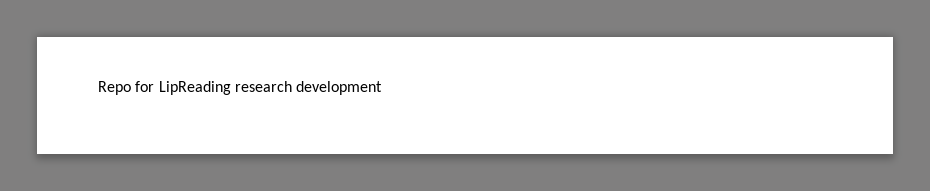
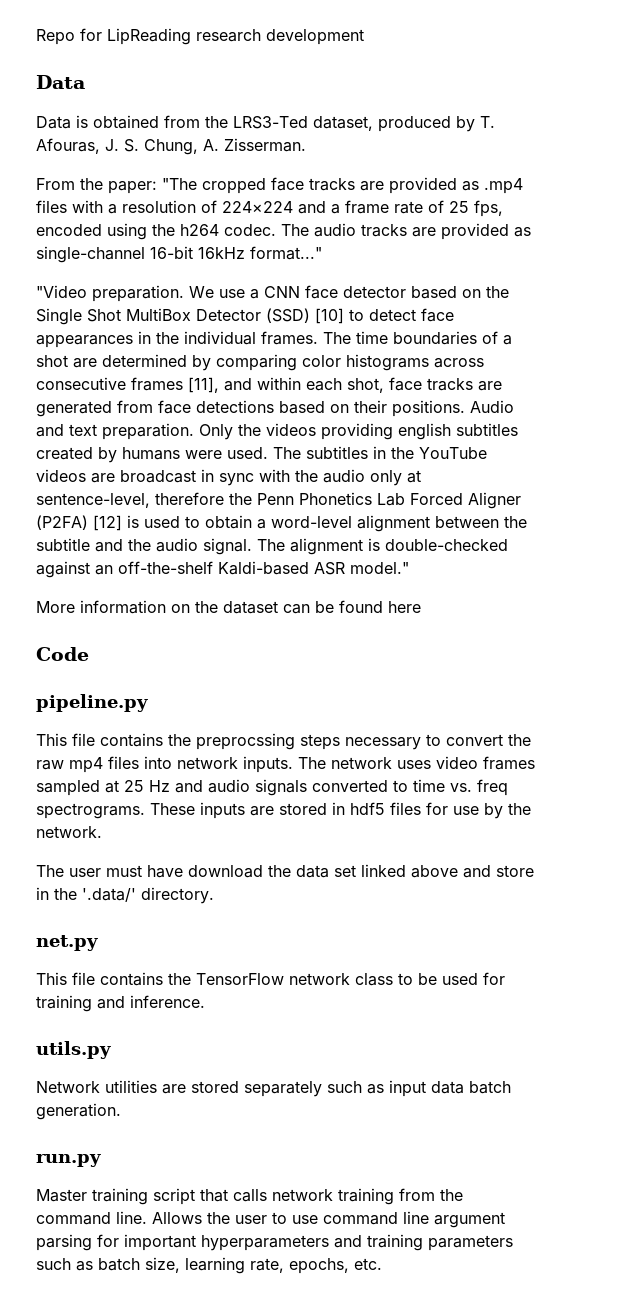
  Repo for LipReading research development
+ Data
+ Data is obtained from the LRS3-Ted dataset, produced by T. Afouras, J. S. Chung, A. Zisserman.
+ From the paper: "The cropped face tracks are provided as .mp4 files with a resolution of 224×224 and a frame rate of 25 fps, encoded using the h264 codec. The audio tracks are provided as single-channel 16-bit 16kHz format..."
+ "Video preparation. We use a CNN face detector based on the Single Shot MultiBox Detector (SSD) [10] to detect face appearances in the individual frames. The time boundaries of a shot are determined by comparing color histograms across consecutive frames [11], and within each shot, face tracks are generated from face detections based on their positions. Audio and text preparation. Only the videos providing english subtitles created by humans were used. The subtitles in the YouTube videos are broadcast in sync with the audio only at sentence-level, therefore the Penn Phonetics Lab Forced Aligner (P2FA) [12] is used to obtain a word-level alignment between the subtitle and the audio signal. The alignment is double-checked against an off-the-shelf Kaldi-based ASR model."
+ More information on the dataset can be found here
+ Code
+ pipeline.py
+ This file contains the preprocssing steps necessary to convert the raw mp4 files into network inputs. The network uses video frames sampled at 25 Hz and audio signals converted to time vs. freq spectrograms. These inputs are stored in hdf5 files for use by the network.
+ The user must have download the data set linked above and store in the '.data/' directory.
+ net.py
+ This file contains the TensorFlow network class to be used for training and inference.
+ utils.py
+ Network utilities are stored separately such as input data batch generation.
+ run.py
+ Master training script that calls network training from the command line. Allows the user to use command line argument parsing for important hyperparameters and training parameters such as batch size, learning rate, epochs, etc.

